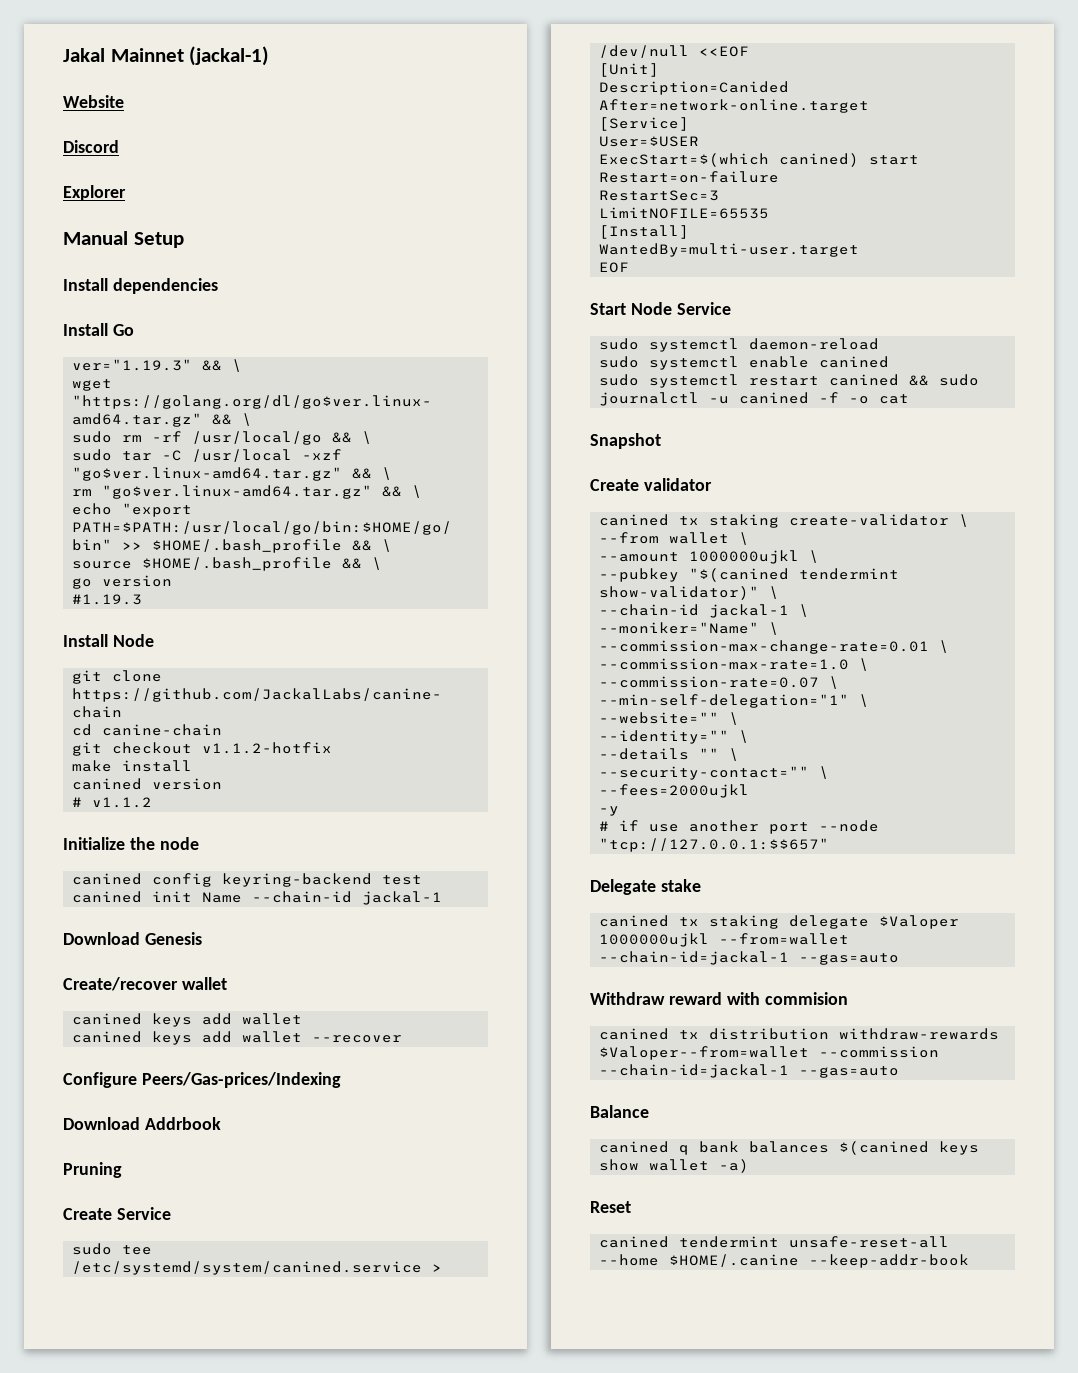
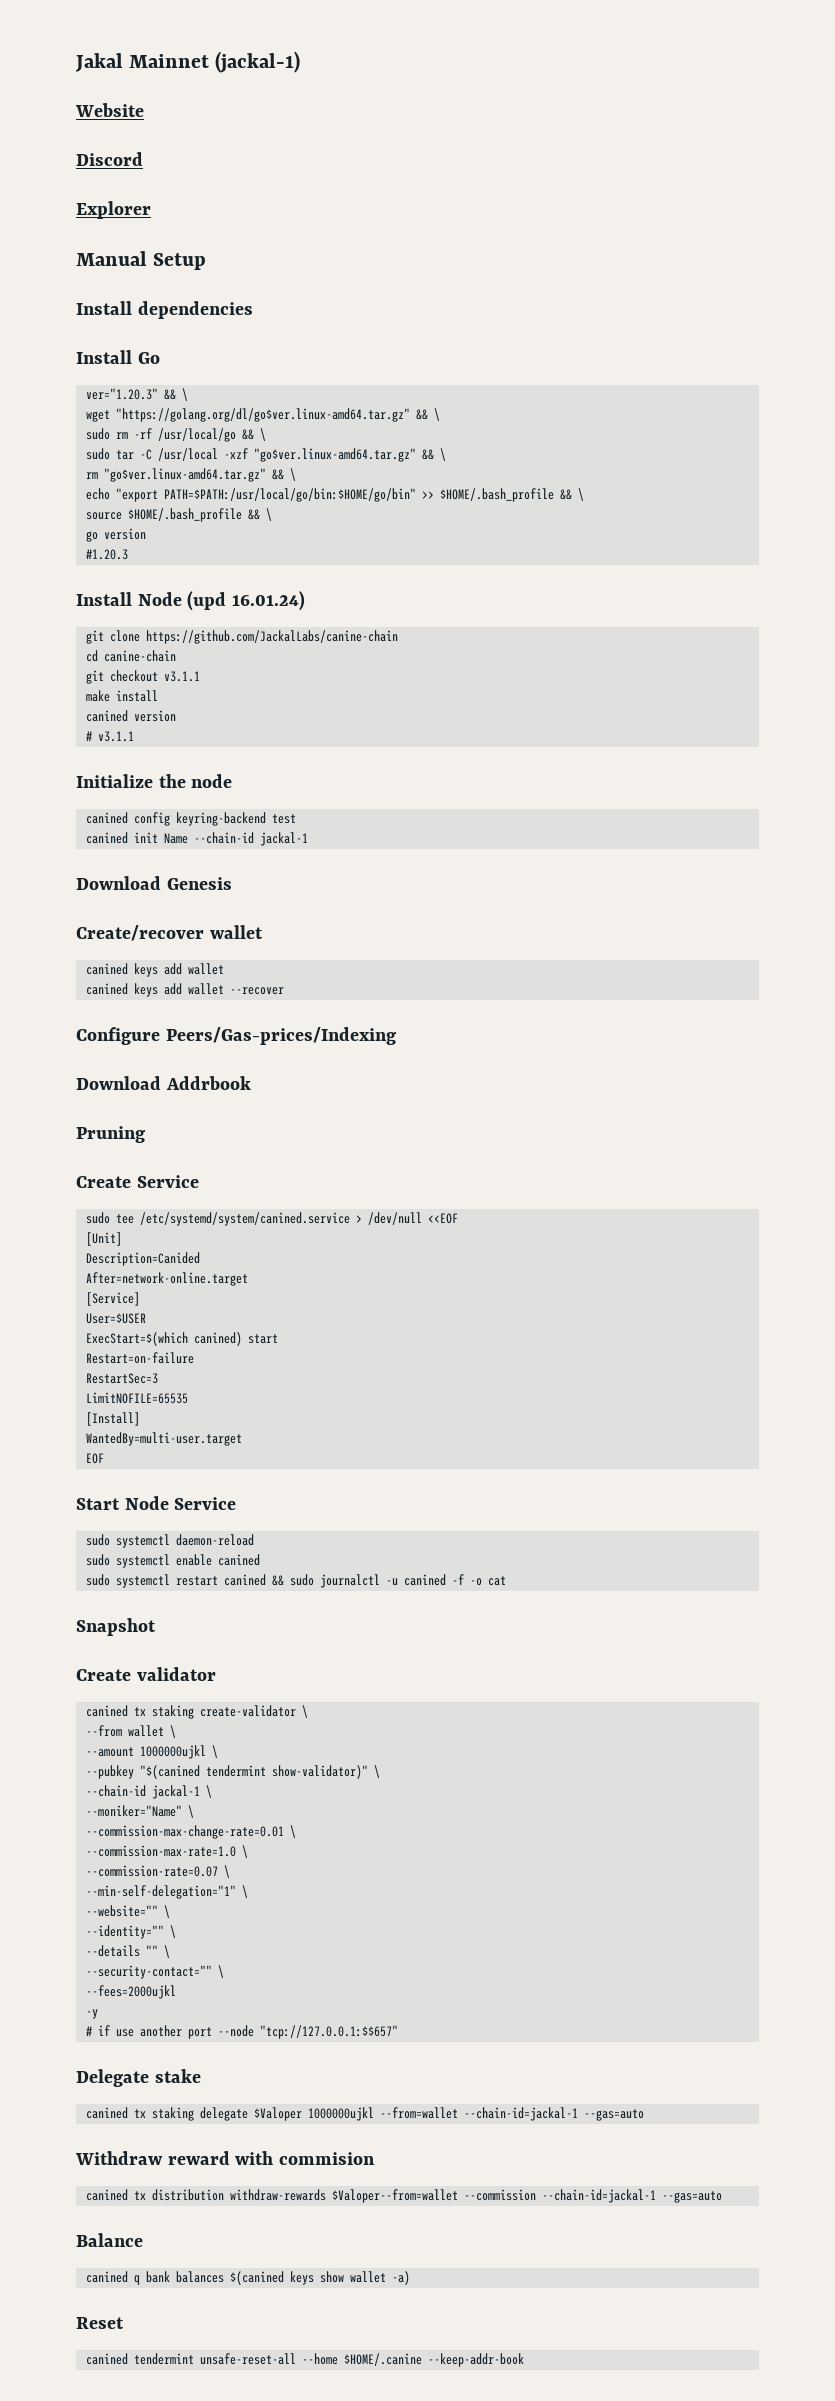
- ver="1.19.3" && \
+ ver="1.20.3" && \
- #1.19.3
+ #1.20.3
- Install Node
+ Install Node (upd 16.01.24)
- git checkout v1.1.2-hotfix
+ git checkout v3.1.1
- # v1.1.2
+ # v3.1.1

